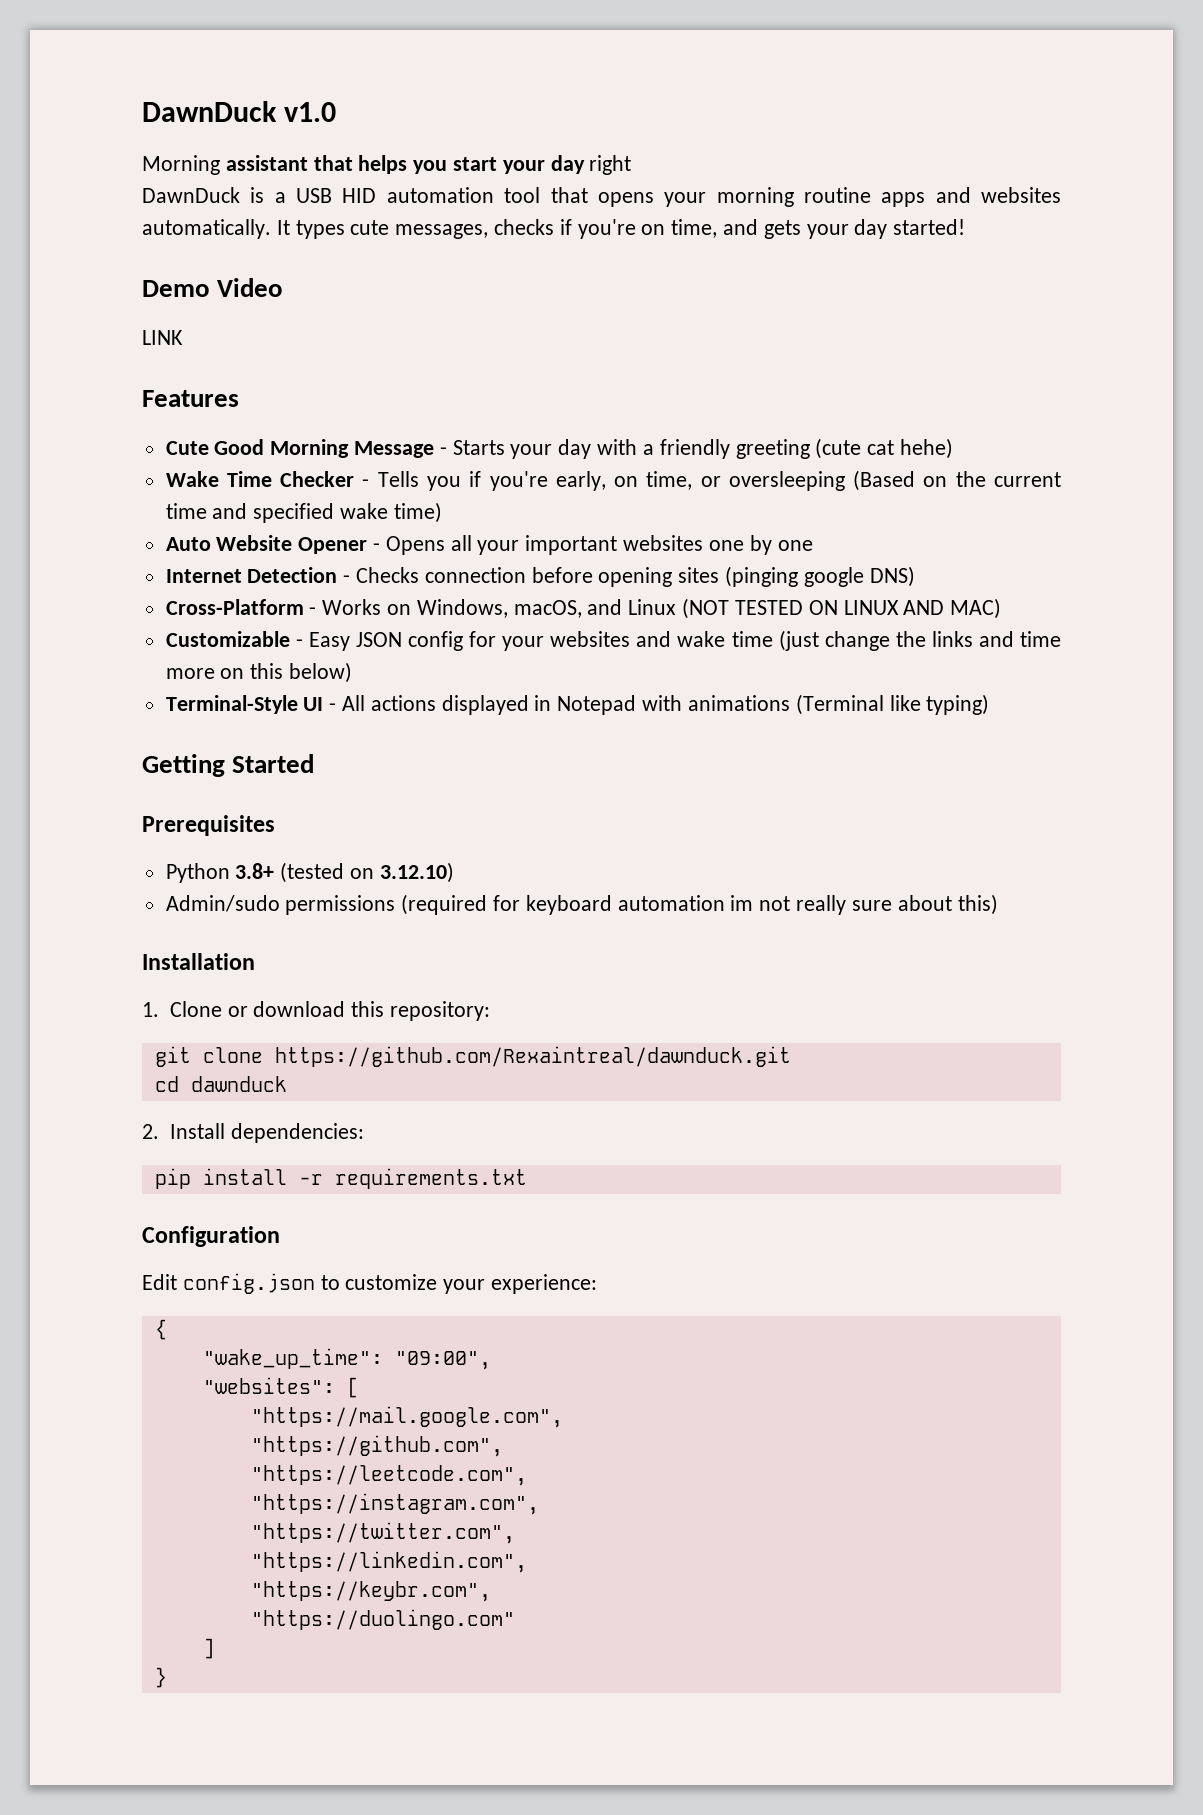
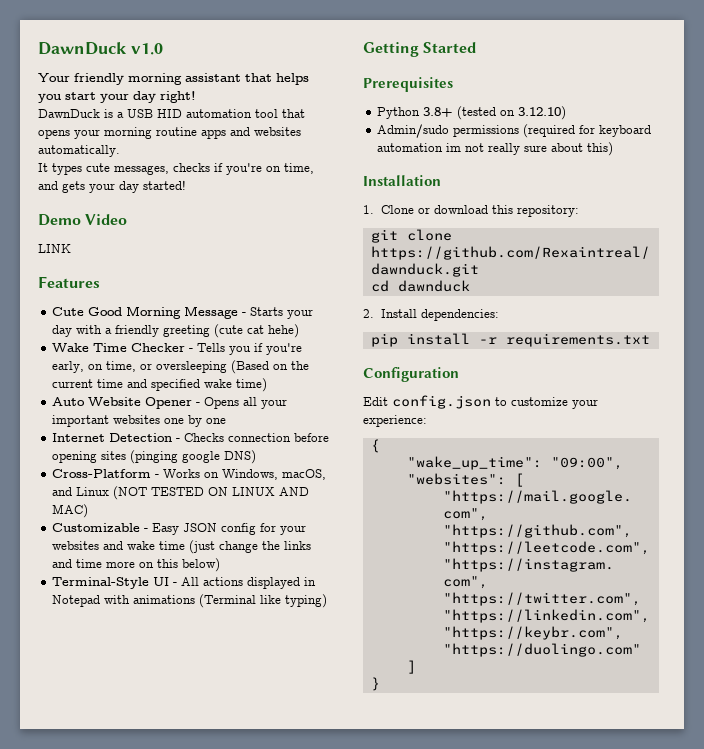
- Morning assistant that helps you start your day right
+ Your friendly morning assistant that helps you start your day right!
- DawnDuck is a USB HID automation tool that opens your morning routine apps and websites automatically. It types cute messages, checks if you're on time, and gets your day started!
+ DawnDuck is a USB HID automation tool that opens your morning routine apps and websites automatically.
+ It types cute messages, checks if you're on time, and gets your day started!

